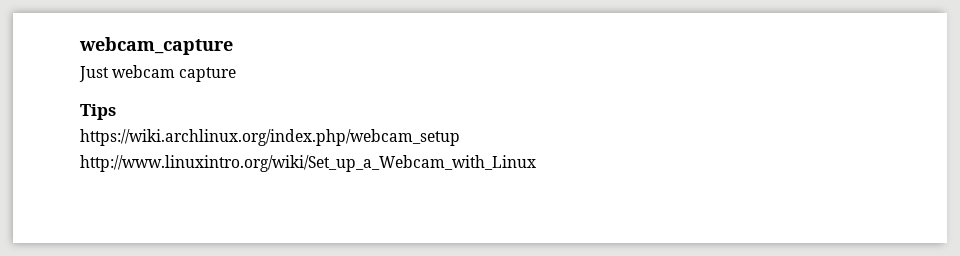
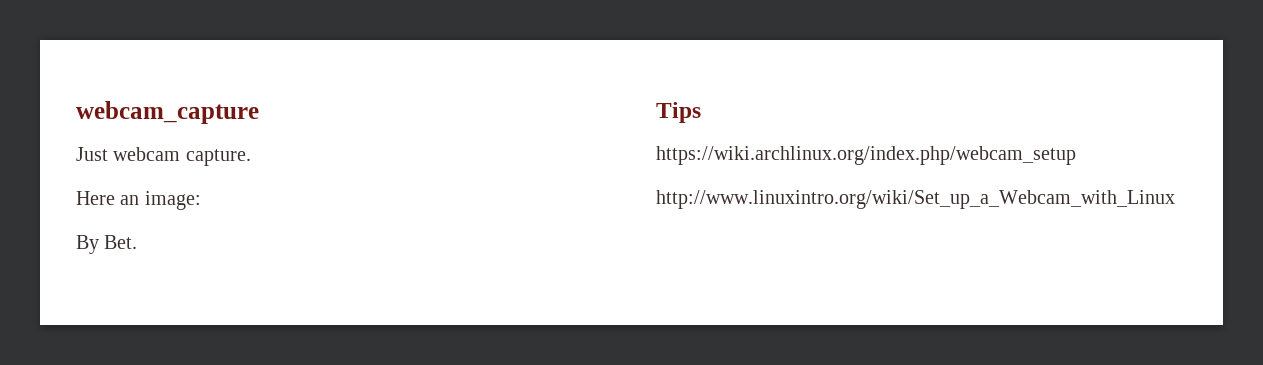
- Just webcam capture
+ Just webcam capture.
+ Here an image:
+ By Bet.

